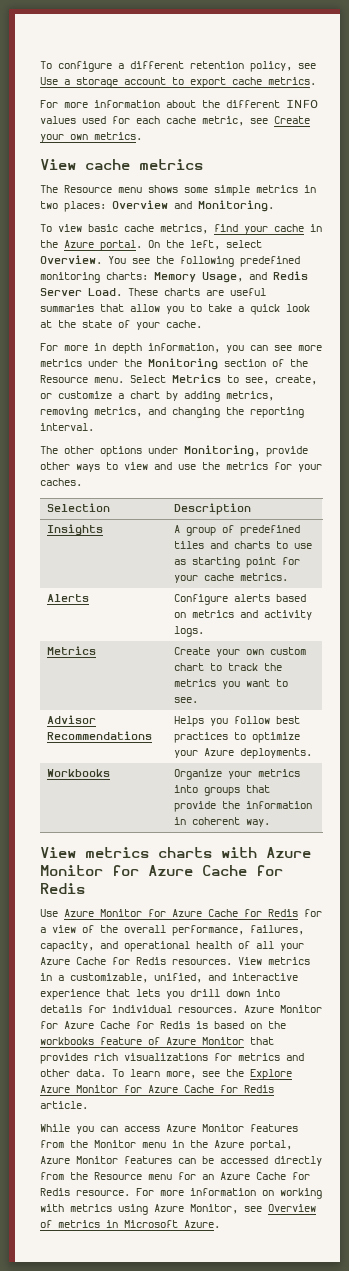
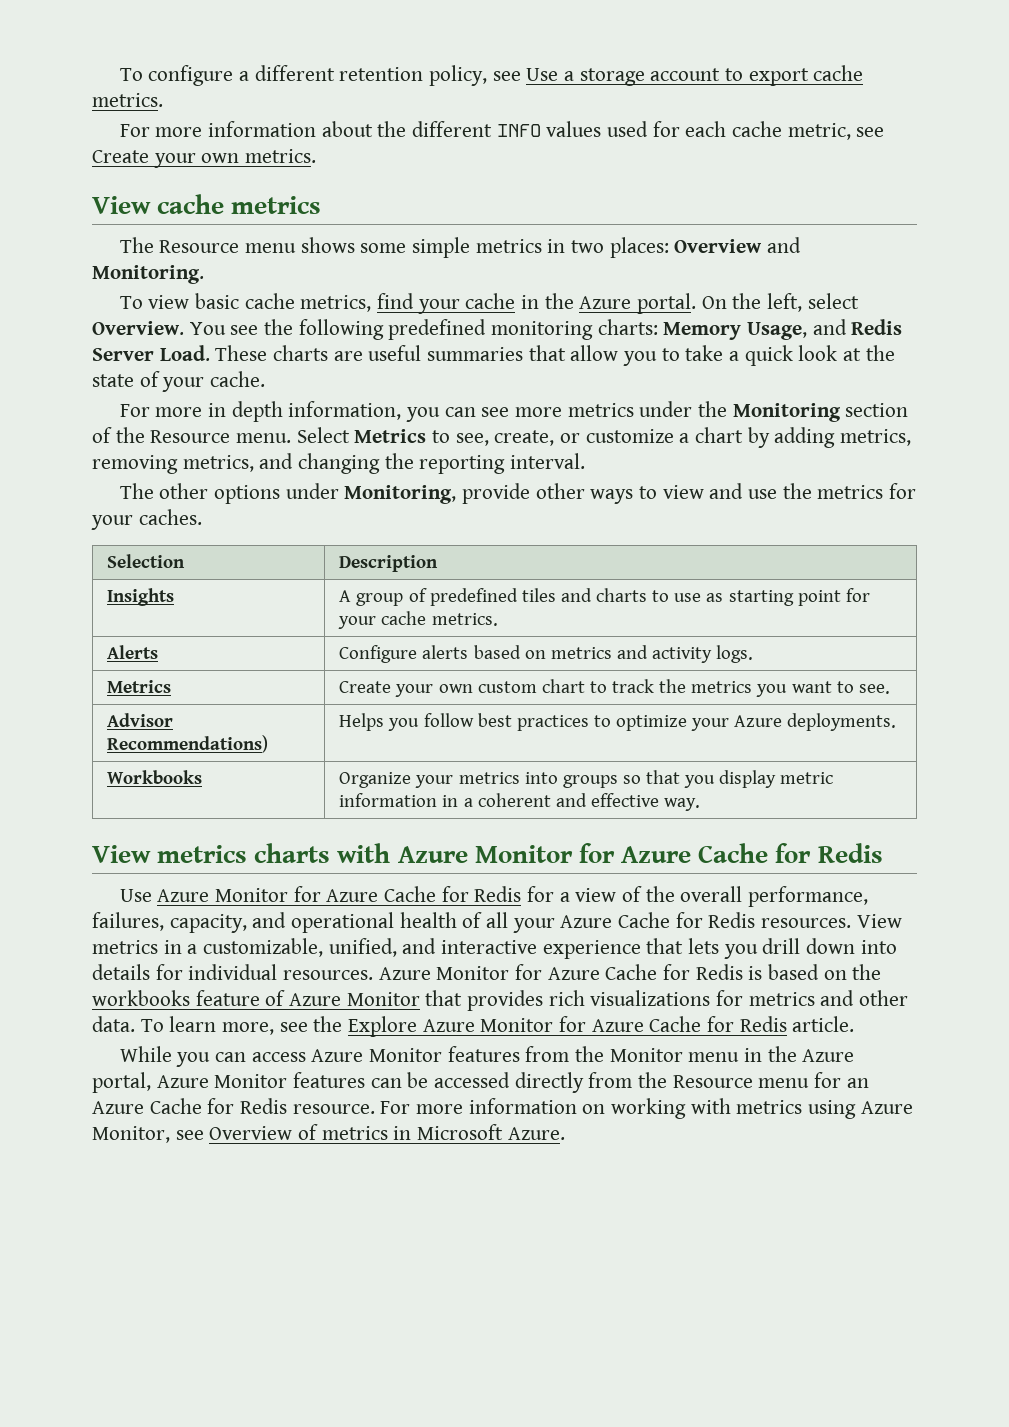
- Advisor Recommendations | Helps you follow best practices to optimize your Azure deployments.
+ Advisor Recommendations) | Helps you follow best practices to optimize your Azure deployments.
- Workbooks | Organize your metrics into groups that provide the information in coherent way.
+ Workbooks | Organize your metrics into groups so that you display metric information in a coherent and effective way.

